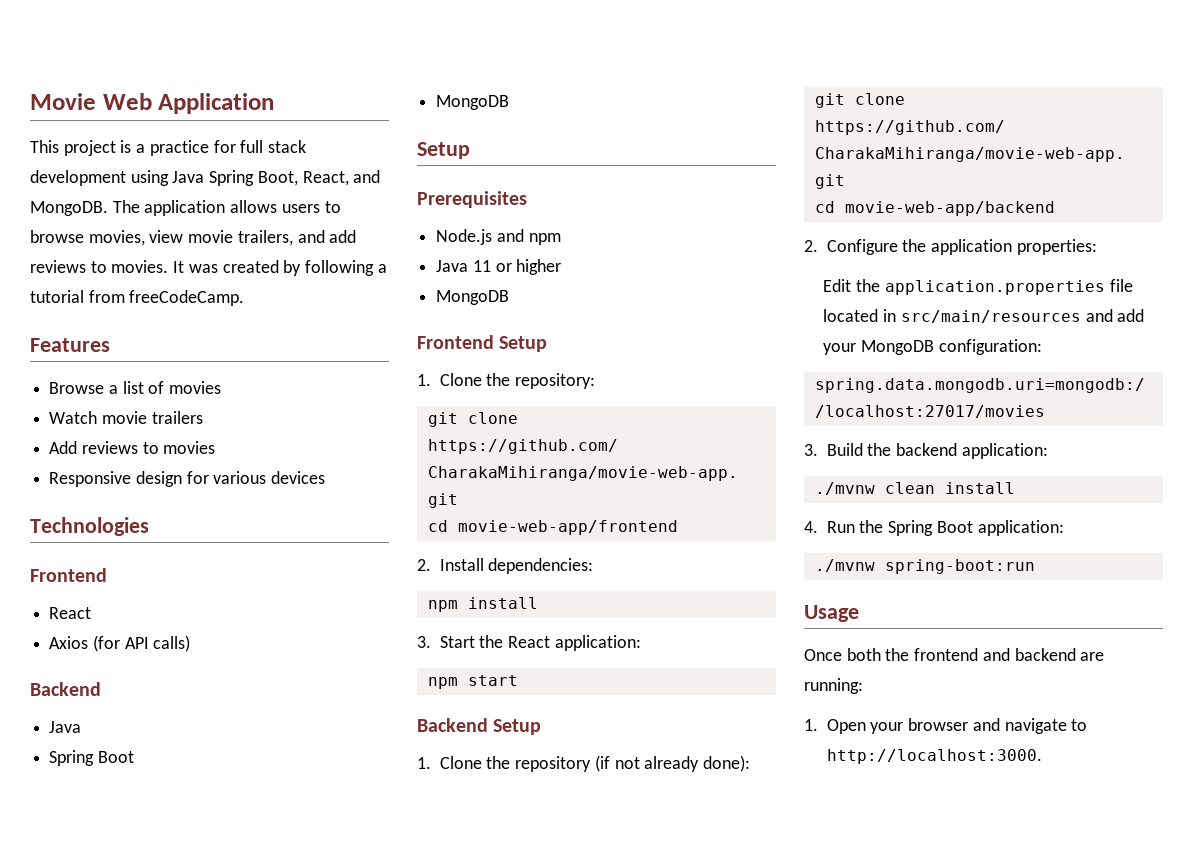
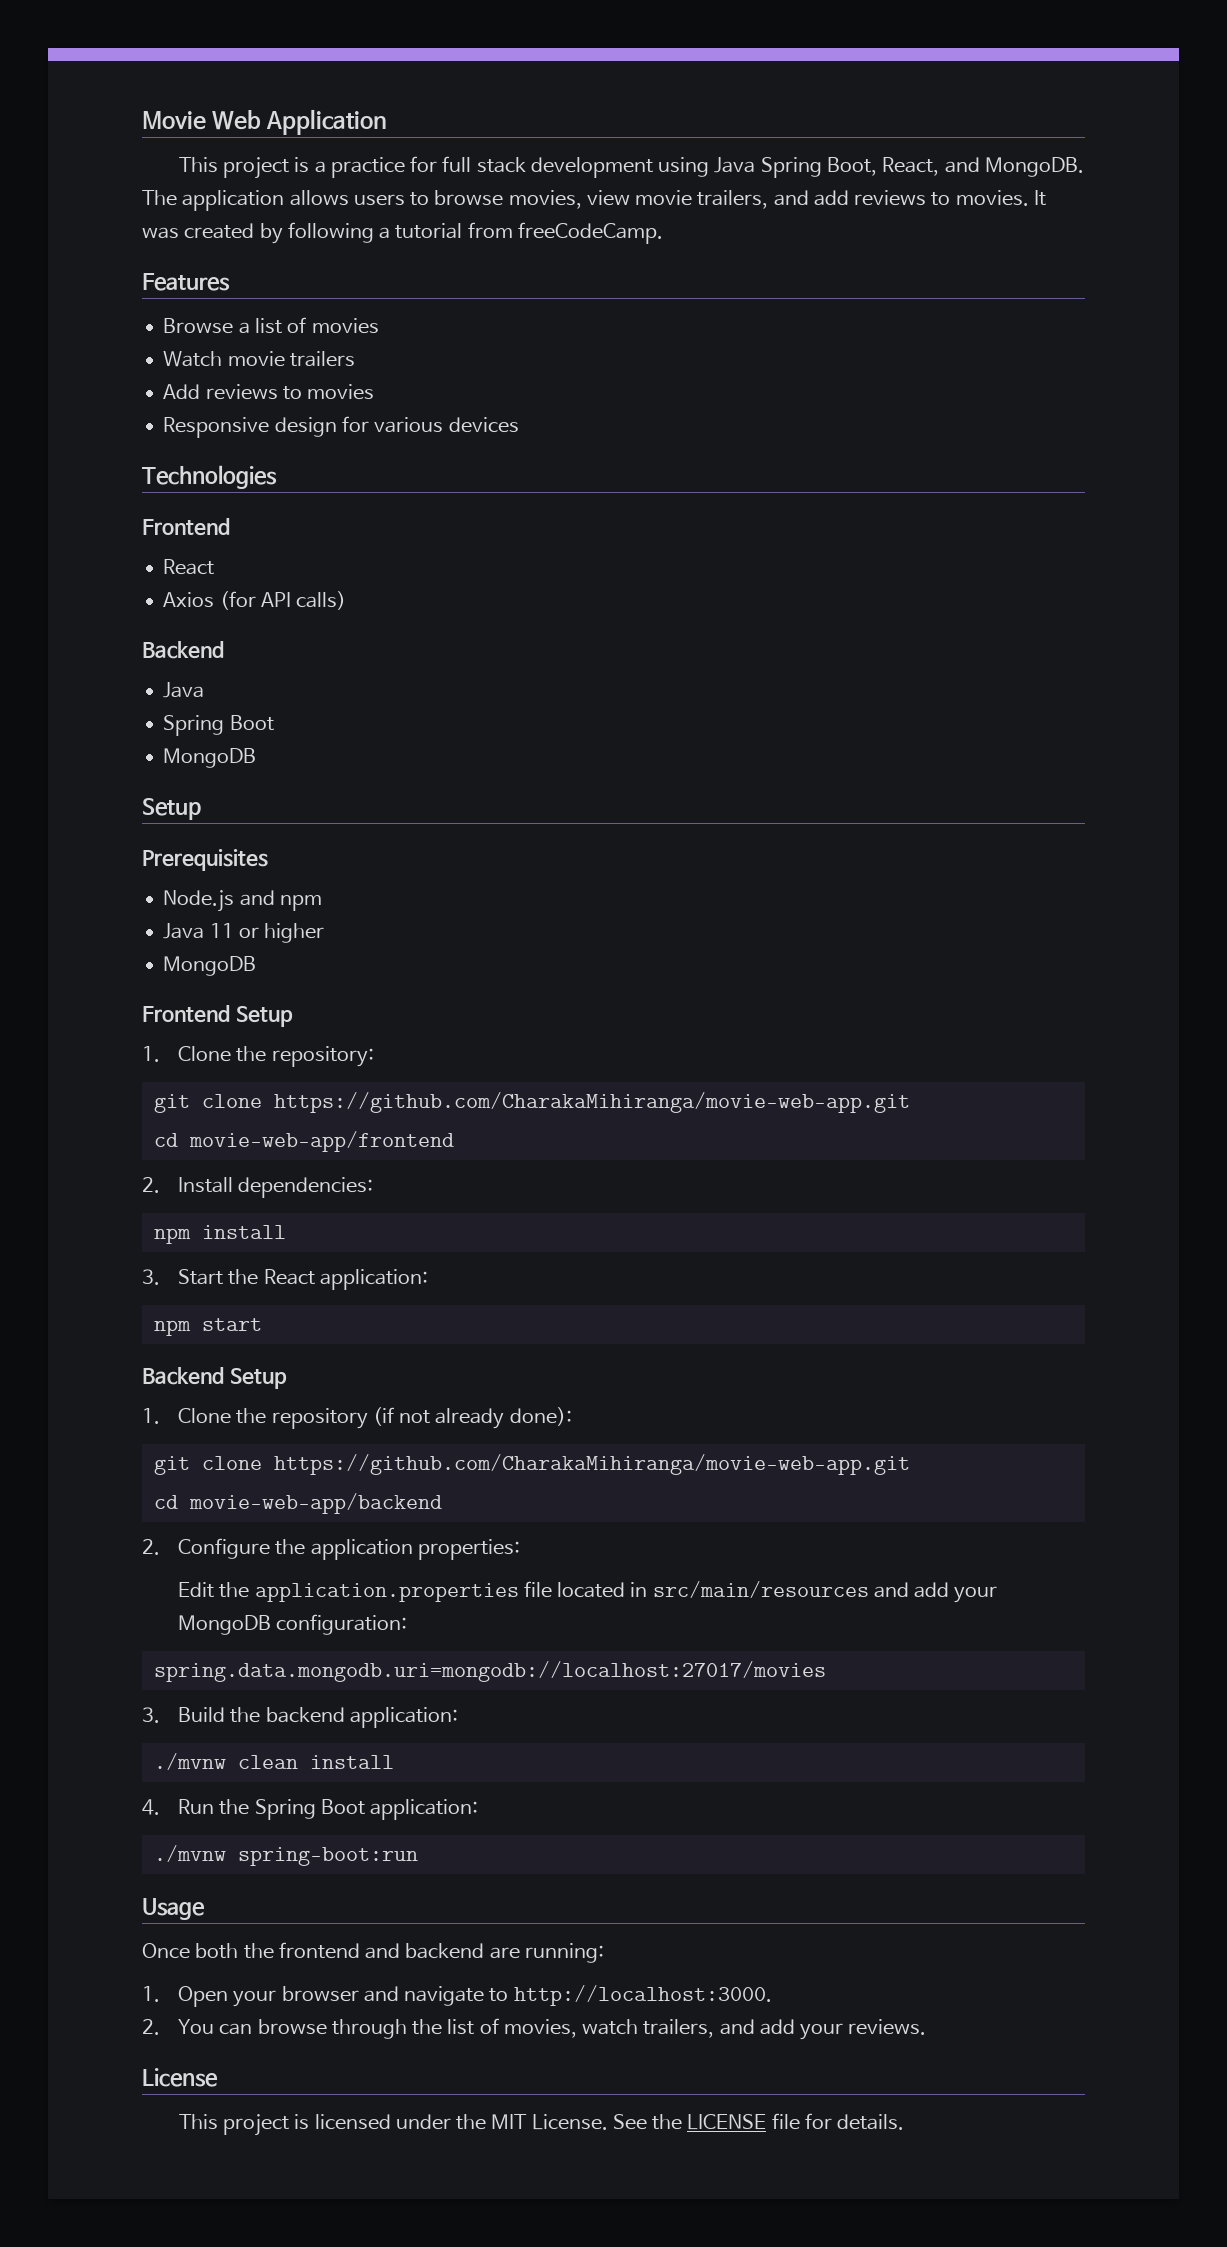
+ 2. You can browse through the list of movies, watch trailers, and add your reviews.
+ License
+ This project is licensed under the MIT License. See the LICENSE file for details.

